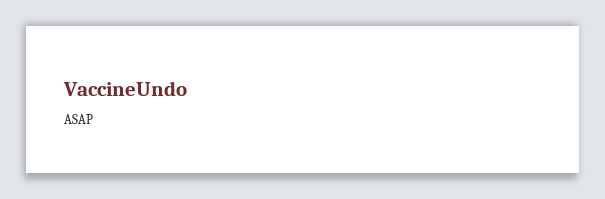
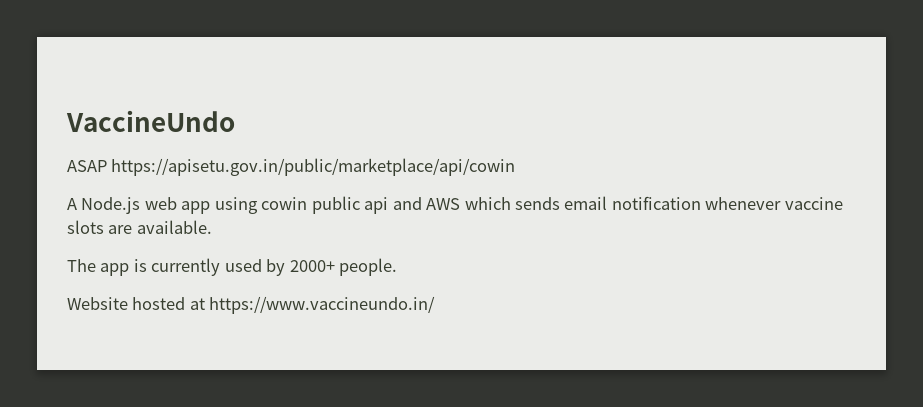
- ASAP
+ ASAP https://apisetu.gov.in/public/marketplace/api/cowin
+ A Node.js web app using cowin public api and AWS which sends email notification whenever vaccine slots are available.
+ The app is currently used by 2000+ people.
+ Website hosted at https://www.vaccineundo.in/

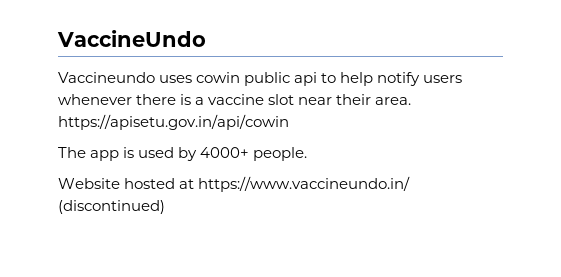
- ASAP https://apisetu.gov.in/public/marketplace/api/cowin
- A Node.js web app using cowin public api and AWS which sends email notification whenever vaccine slots are available.
+ Vaccineundo uses cowin public api to help notify users whenever there is a vaccine slot near their area. https://apisetu.gov.in/api/cowin
- The app is currently used by 2000+ people.
+ The app is used by 4000+ people.
- Website hosted at https://www.vaccineundo.in/
+ Website hosted at https://www.vaccineundo.in/ (discontinued)

